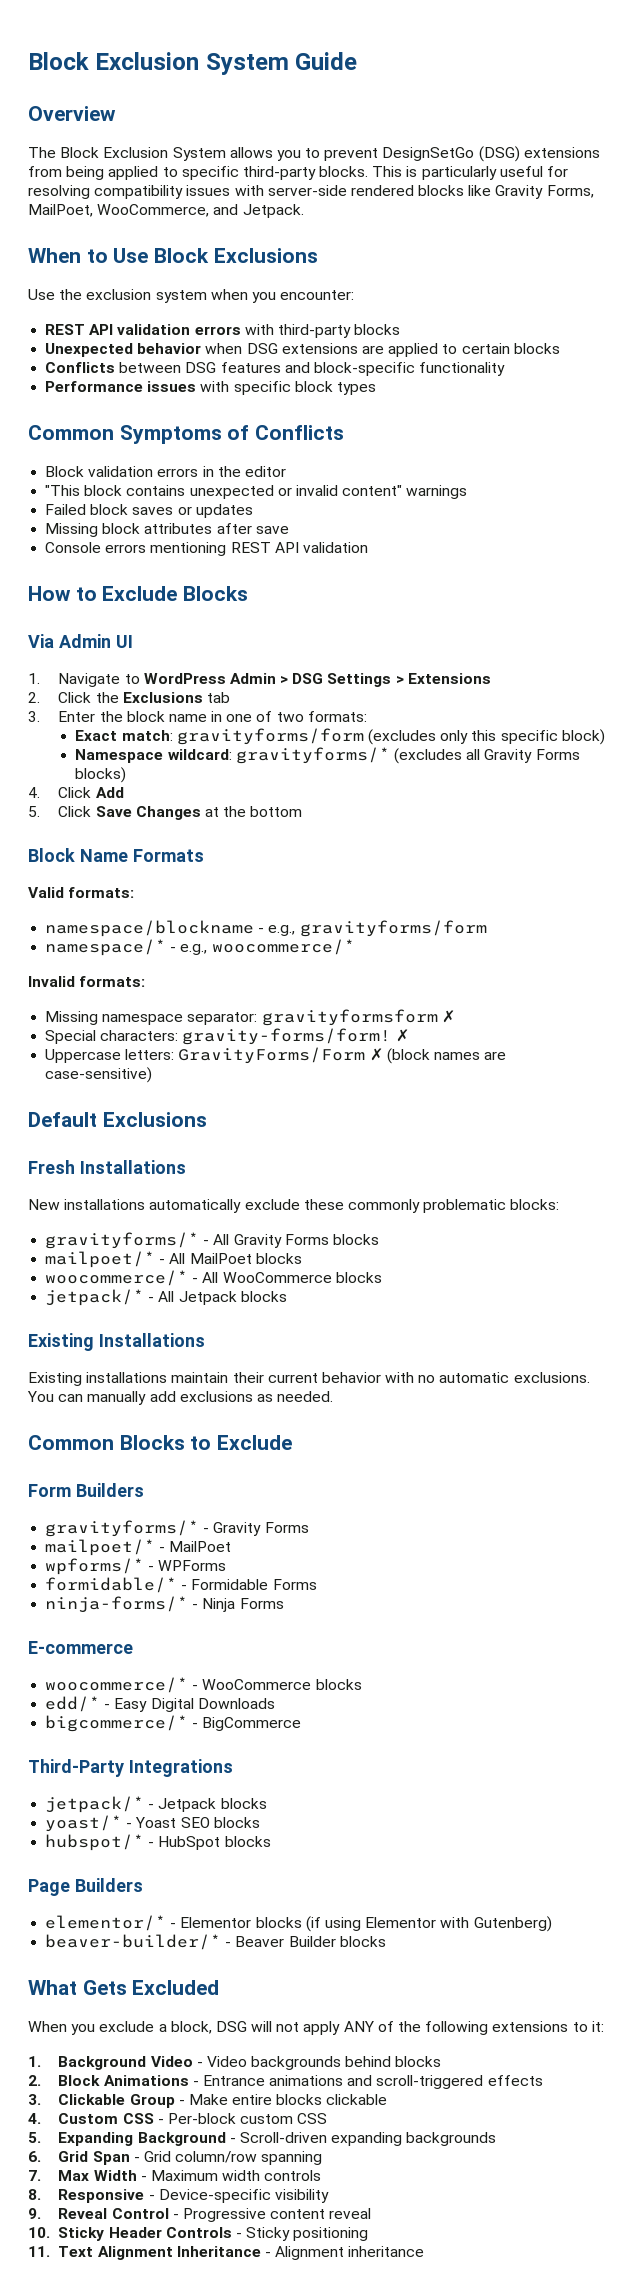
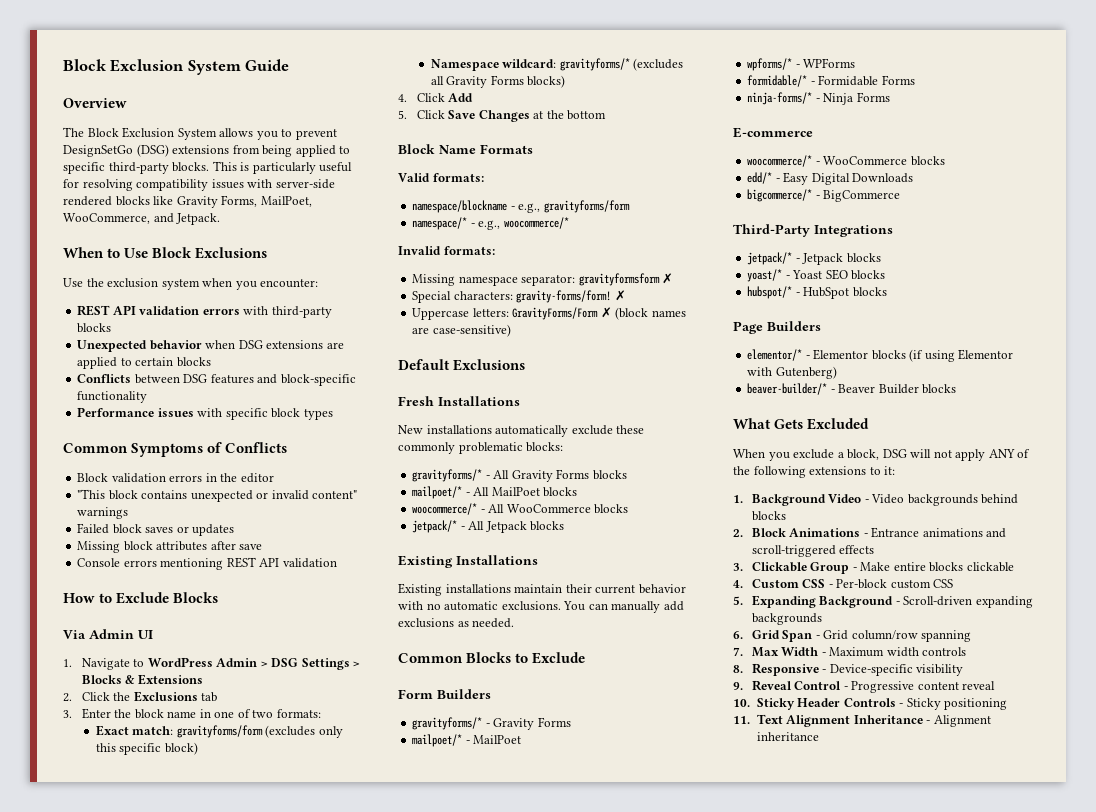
- 1. Navigate to WordPress Admin > DSG Settings > Extensions
+ 1. Navigate to WordPress Admin > DSG Settings > Blocks & Extensions

